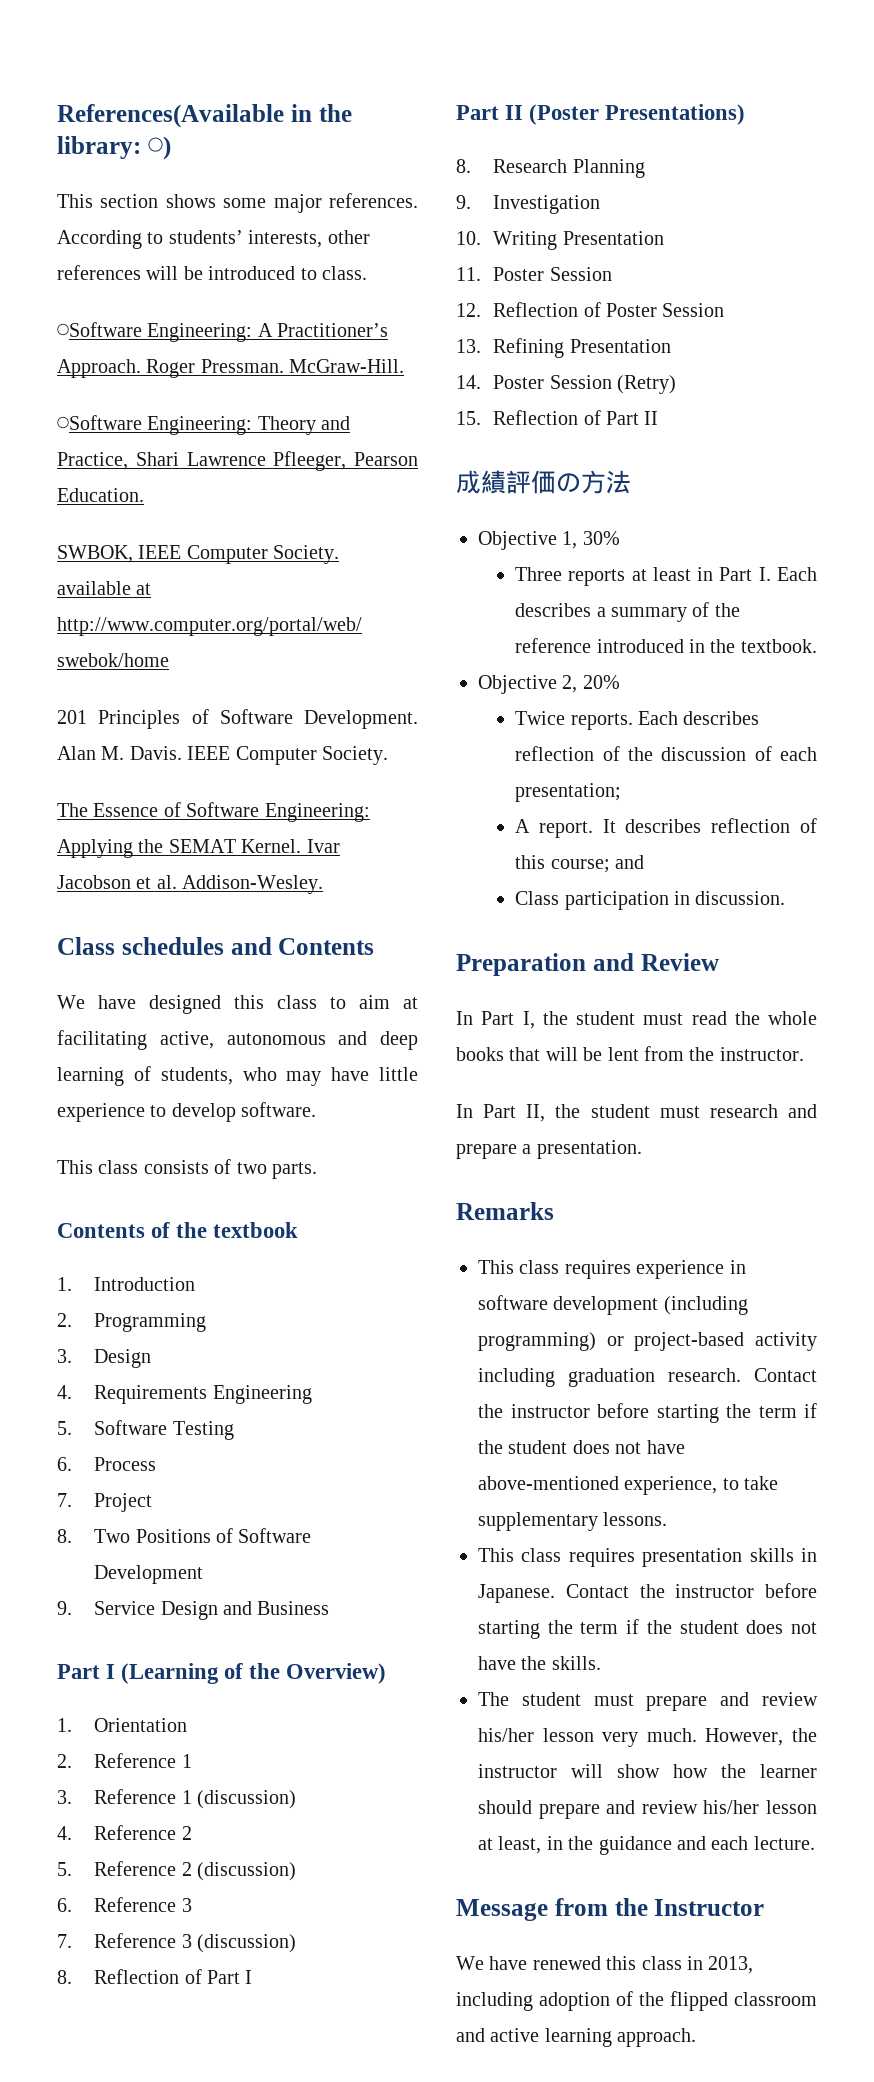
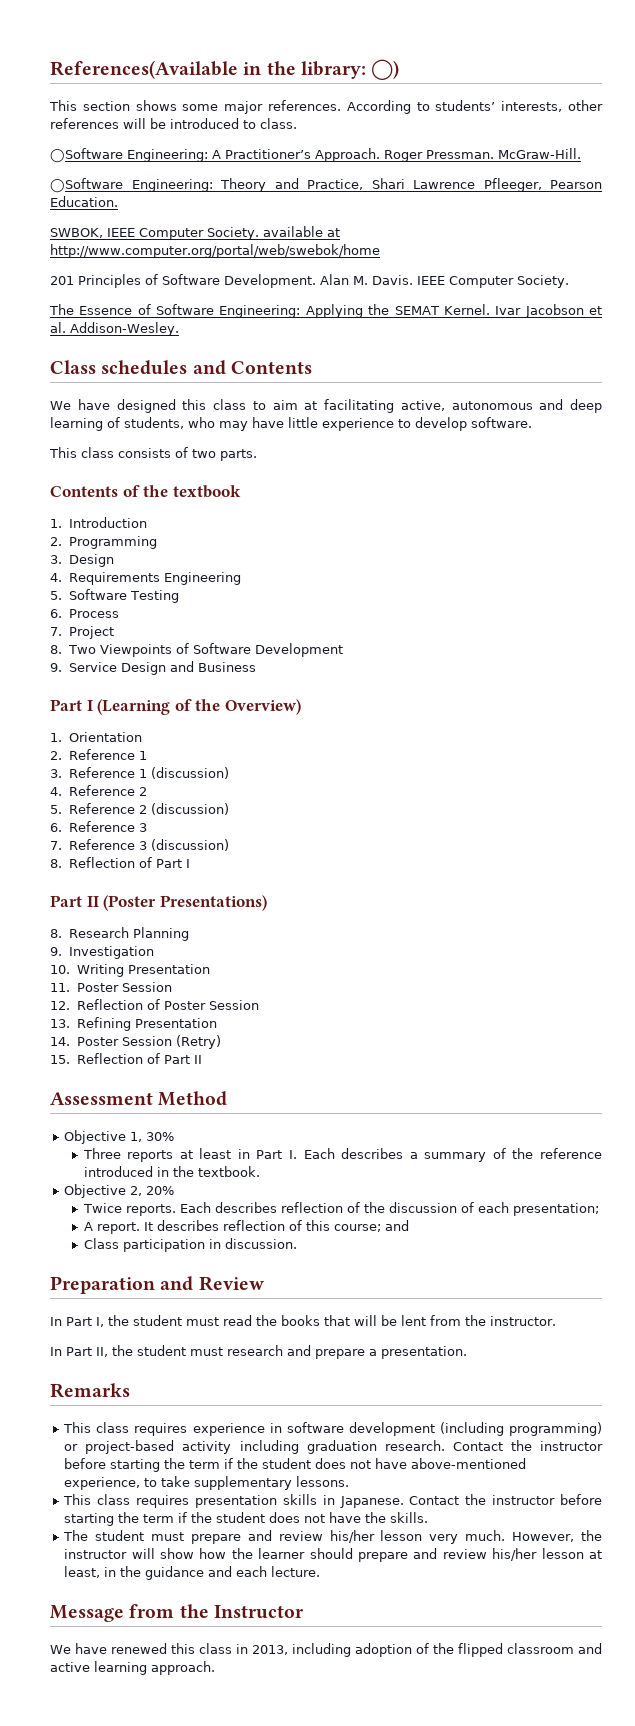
- 8. Two Positions of Software Development
+ 8. Two Viewpoints of Software Development
- 成績評価の方法
+ Assessment Method
- In Part I, the student must read the whole books that will be lent from the instructor.
+ In Part I, the student must read the books that will be lent from the instructor.

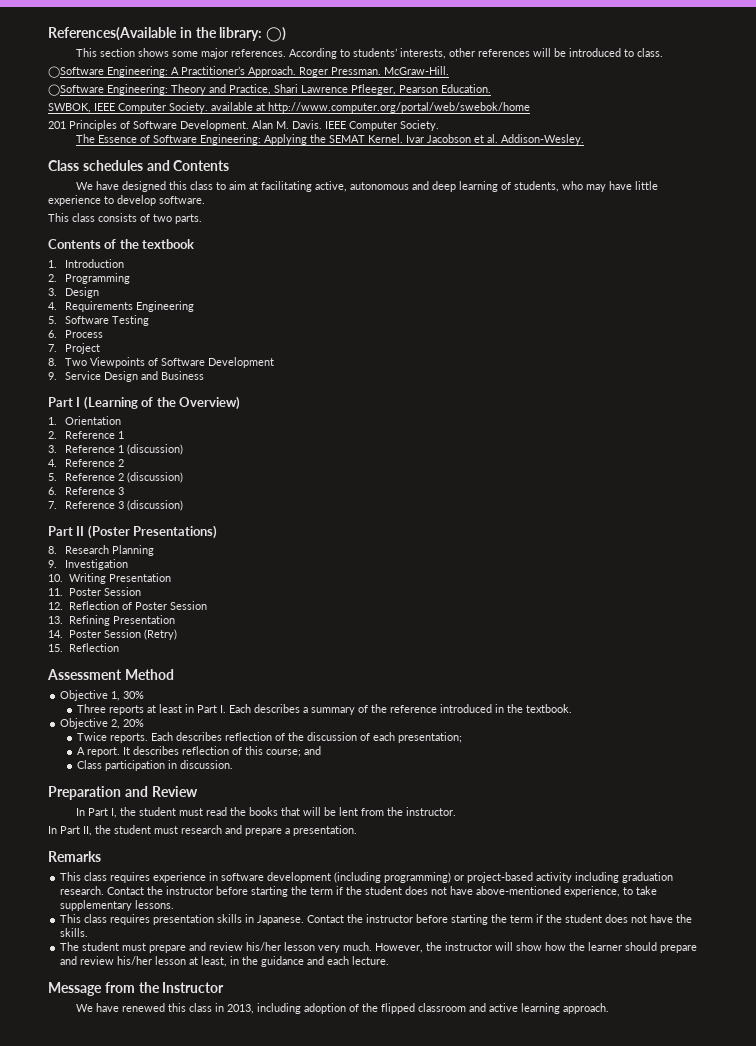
- 8. Reflection of Part I
- 15. Reflection of Part II
+ 15. Reflection

